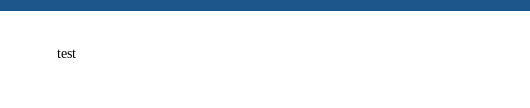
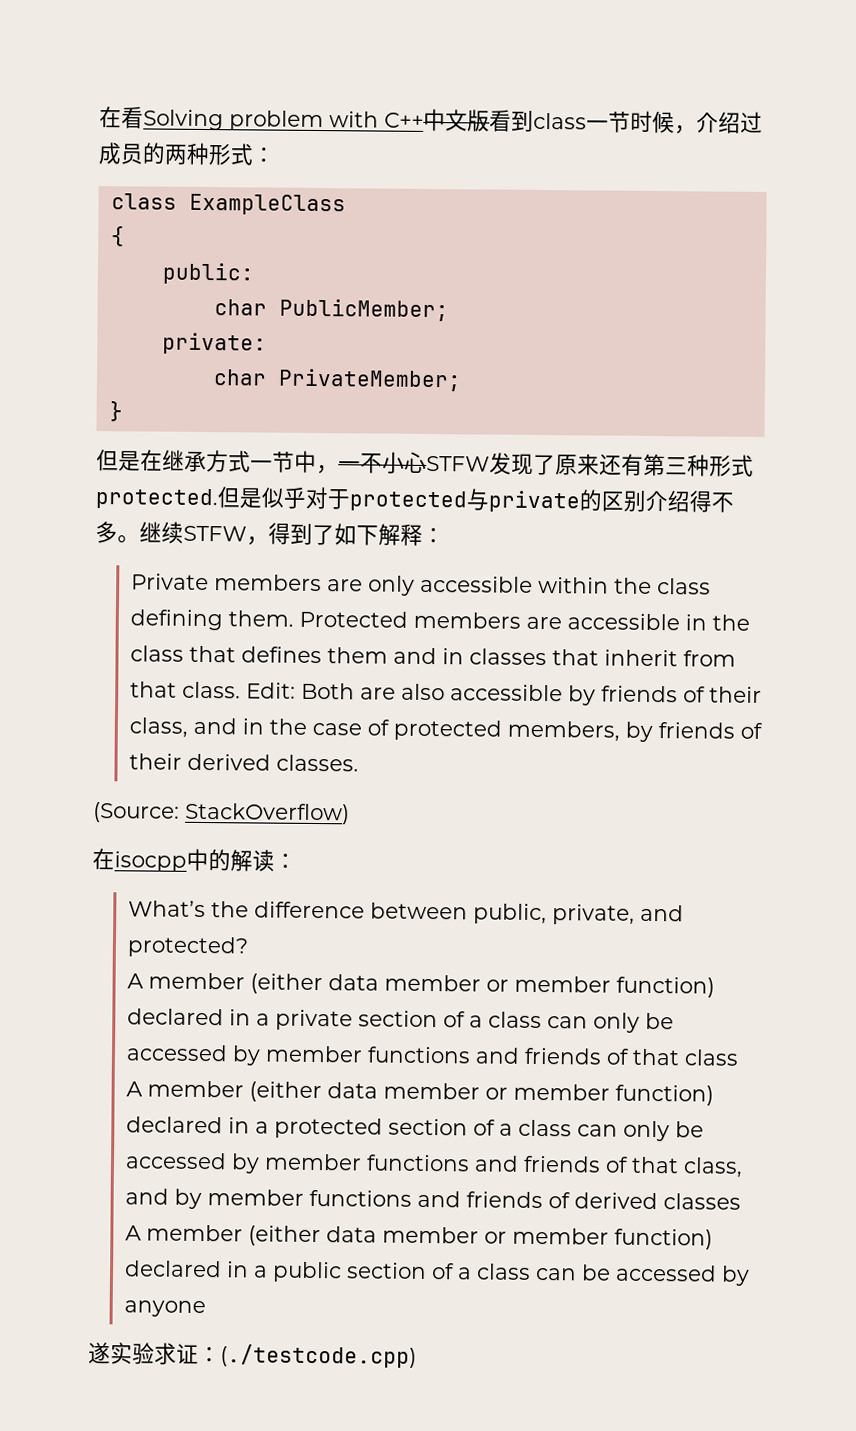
- test
+ 在看Solving problem with C++中文版看到class一节时候，介绍过成员的两种形式：
+ class ExampleClass
+ {
+ public:
+ char PublicMember;
+ private:
+ char PrivateMember;
+ }
+ 但是在继承方式一节中，一不小心STFW发现了原来还有第三种形式protected.但是似乎对于protected与private的区别介绍得不多。继续STFW，得到了如下解释：
+ Private members are only accessible within the class defining them. Protected members are accessible in the class that defines them and in classes that inherit from that class. Edit: Both are also accessible by friends of their class, and in the case of protected members, by friends of their derived classes.
+ (Source: StackOverflow)
+ 在isocpp中的解读：
+ What’s the difference between public, private, and protected?
+ A member (either data member or member function) declared in a private section of a class can only be accessed by member functions and friends of that class A member (either data member or member function) declared in a protected section of a class can only be accessed by member functions and friends of that class, and by member functions and friends of derived classes A member (either data member or member function) declared in a public section of a class can be accessed by anyone
+ 遂实验求证：(./testcode.cpp)

